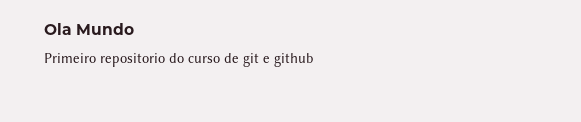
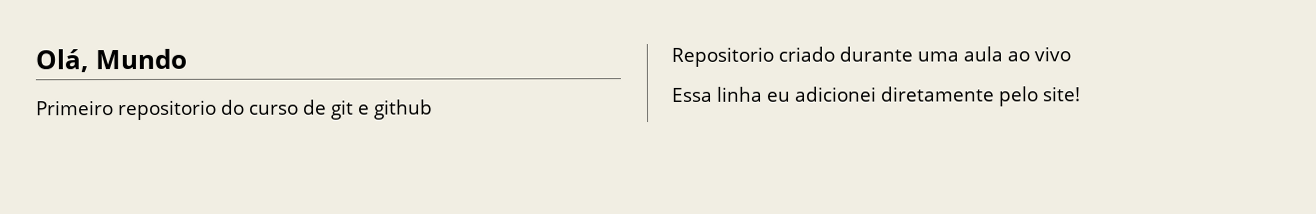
- Ola Mundo
+ Olá, Mundo
+ Repositorio criado durante uma aula ao vivo
+ Essa linha eu adicionei diretamente pelo site!

